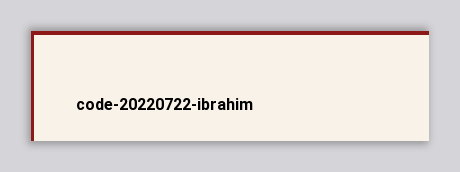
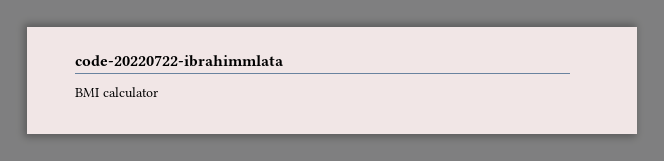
- code-20220722-ibrahim
+ code-20220722-ibrahimmlata
+ BMI calculator

